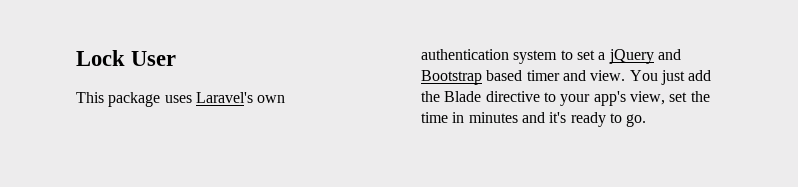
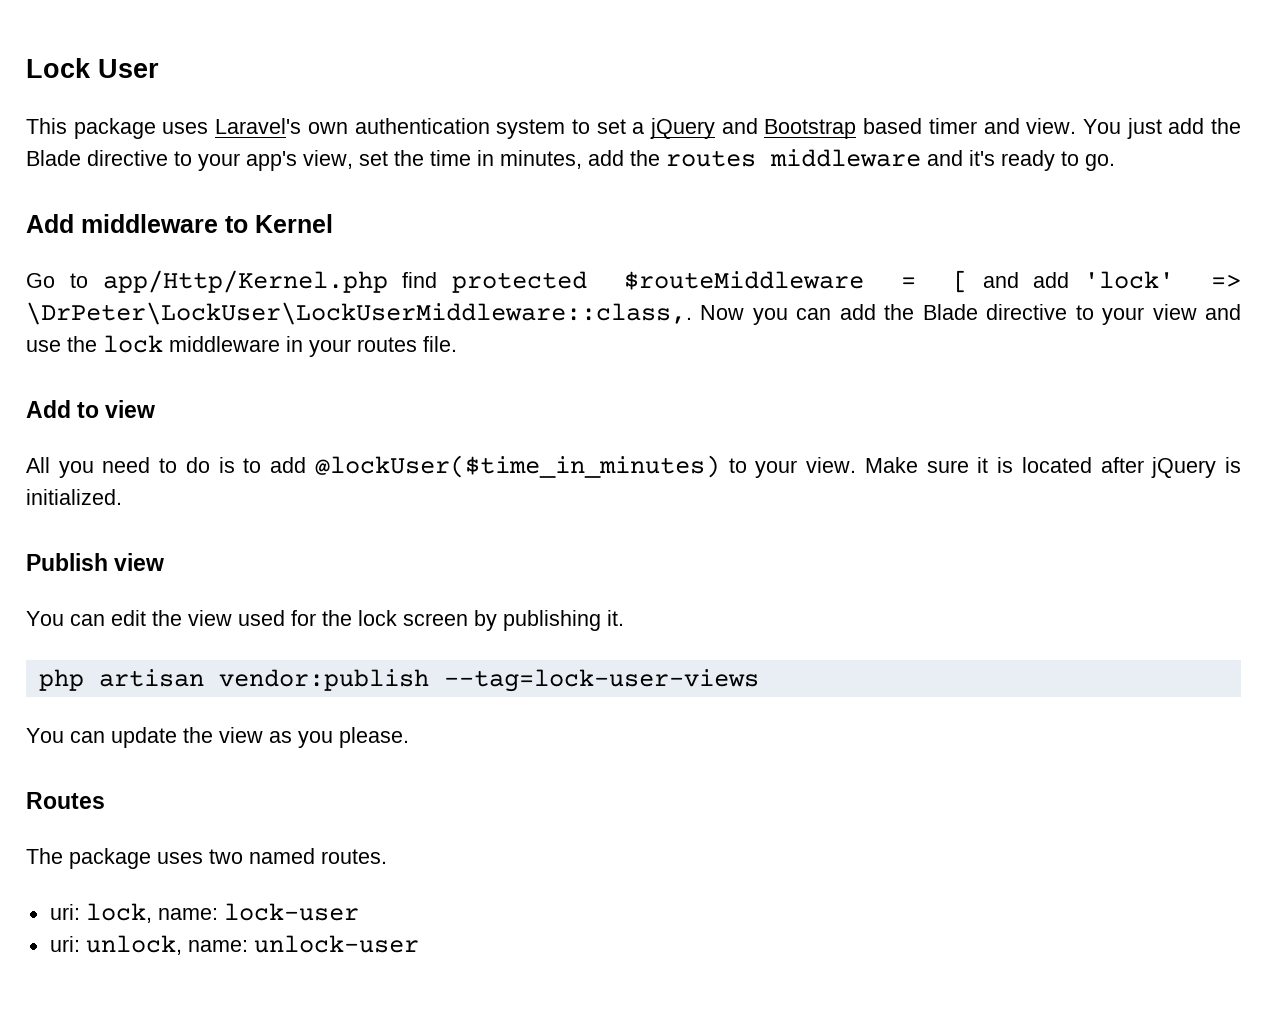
- You just add the Blade directive to your app's view, set the time in minutes and it's ready to go.
+ You just add the Blade directive to your app's view, set the time in minutes, add the routes middleware and it's ready to go.
+ Add middleware to Kernel
+ Go to app/Http/Kernel.php find protected $routeMiddleware = [ and add 'lock' => \DrPeter\LockUser\LockUserMiddleware::class,. Now you can add the Blade directive to your view and use the lock middleware in your routes file.
+ Add to view
+ All you need to do is to add @lockUser($time_in_minutes) to your view. Make sure it is located after jQuery is initialized.
+ Publish view
+ You can edit the view used for the lock screen by publishing it.
+ php artisan vendor:publish --tag=lock-user-views
+ You can update the view as you please.
+ Routes
+ The package uses two named routes.
+ uri: lock, name: lock-user
+ uri: unlock, name: unlock-user

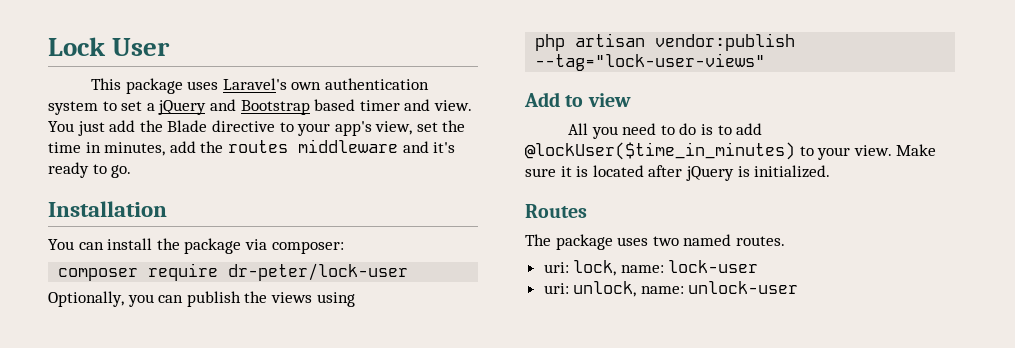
- Add middleware to Kernel
- Go to app/Http/Kernel.php find protected $routeMiddleware = [ and add 'lock' => \DrPeter\LockUser\LockUserMiddleware::class,. Now you can add the Blade directive to your view and use the lock middleware in your routes file.
+ Installation
+ You can install the package via composer:
+ composer require dr-peter/lock-user
+ Optionally, you can publish the views using
+ php artisan vendor:publish --tag="lock-user-views"
- Publish view
- You can edit the view used for the lock screen by publishing it.
- php artisan vendor:publish --tag=lock-user-views
- You can update the view as you please.

